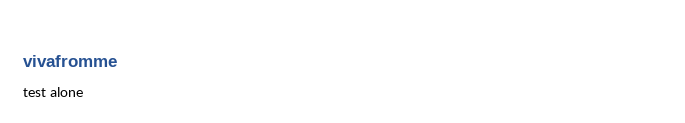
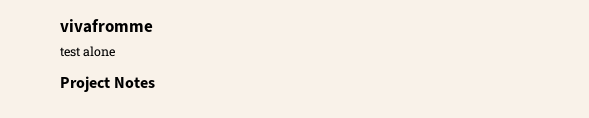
+ Project Notes

